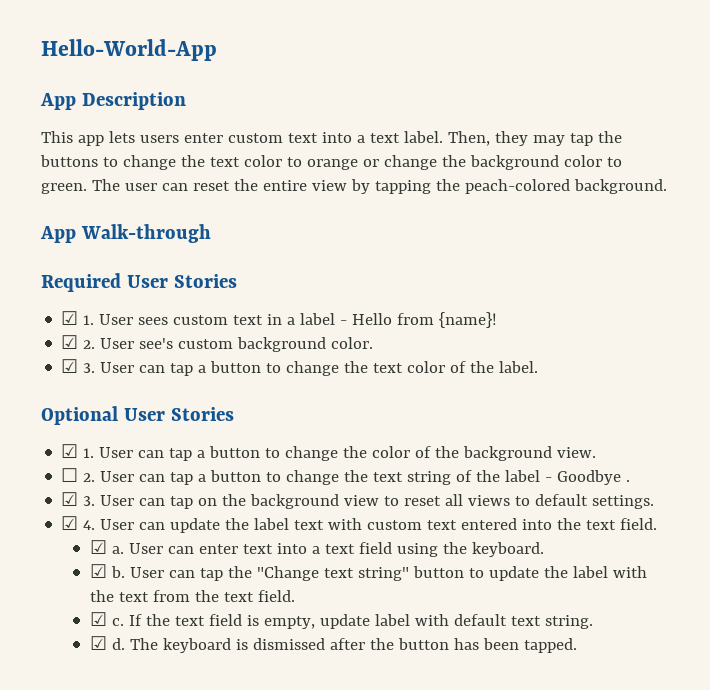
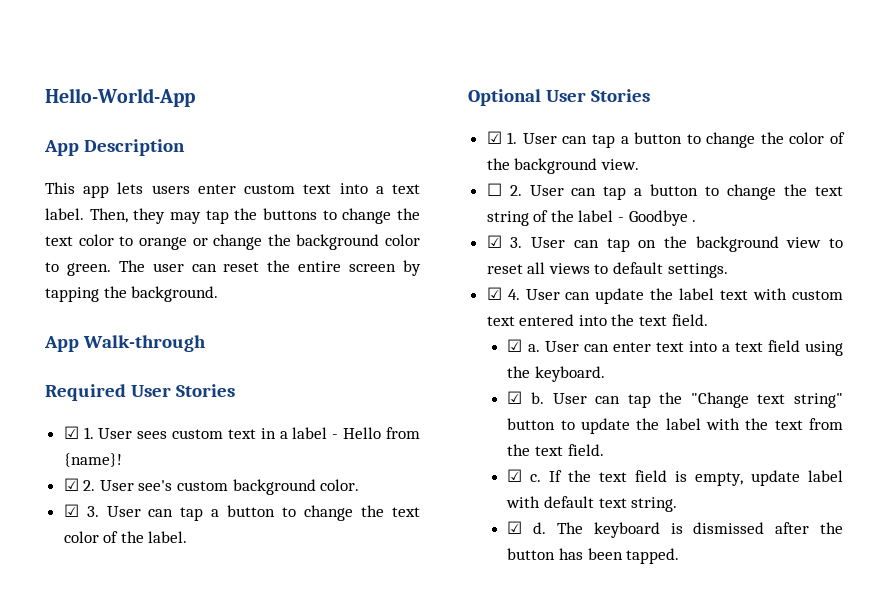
- The user can reset the entire view by tapping the peach-colored background.
+ The user can reset the entire screen by tapping the background.

